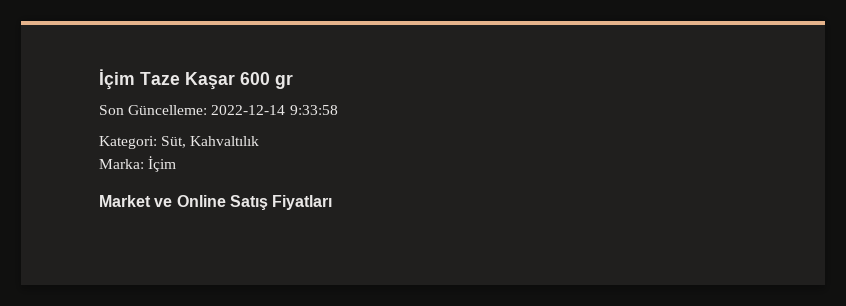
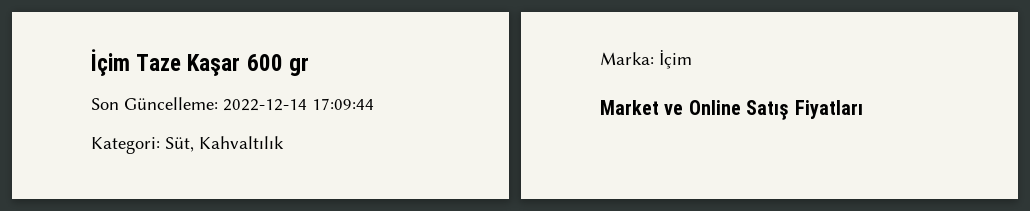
- Son Güncelleme: 2022-12-14 9:33:58
+ Son Güncelleme: 2022-12-14 17:09:44

